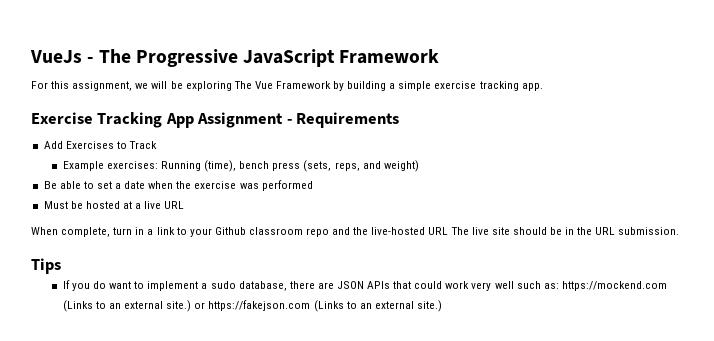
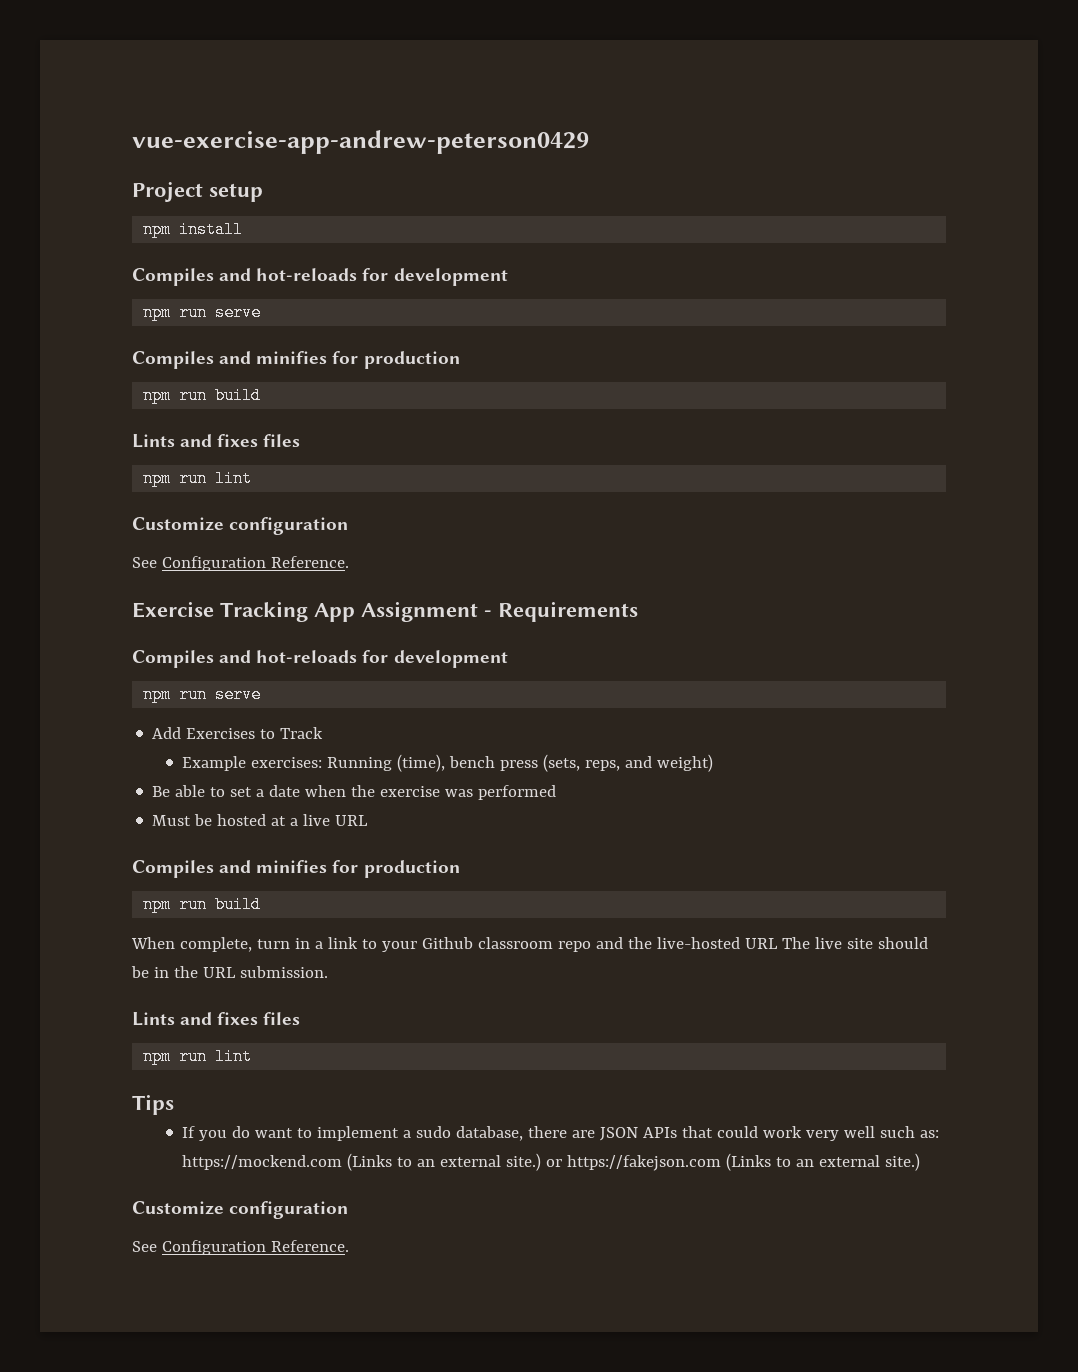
- VueJs - The Progressive JavaScript Framework
- For this assignment, we will be exploring The Vue Framework by building a simple exercise tracking app.
+ vue-exercise-app-andrew-peterson0429
+ Project setup
+ npm install
+ Compiles and hot-reloads for development
+ npm run serve
+ Compiles and minifies for production
+ npm run build
+ Lints and fixes files
+ npm run lint
+ Customize configuration
+ See Configuration Reference.
  Exercise Tracking App Assignment - Requirements
+ Compiles and hot-reloads for development
+ npm run serve
  Must be hosted at a live URL
+ Compiles and minifies for production
+ npm run build
  When complete, turn in a link to your Github classroom repo and the live-hosted URL The live site should be in the URL submission.
+ Lints and fixes files
+ npm run lint
  If you do want to implement a sudo database, there are JSON APIs that could work very well such as: https://mockend.com (Links to an external site.) or https://fakejson.com (Links to an external site.)
+ Customize configuration
+ See Configuration Reference.

